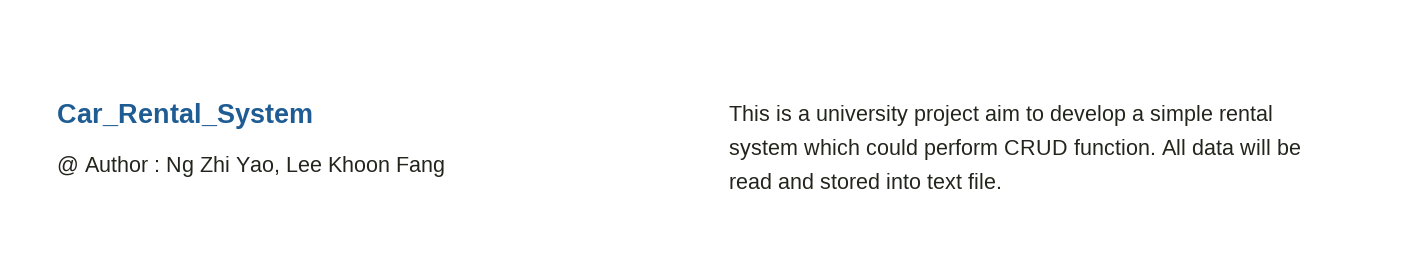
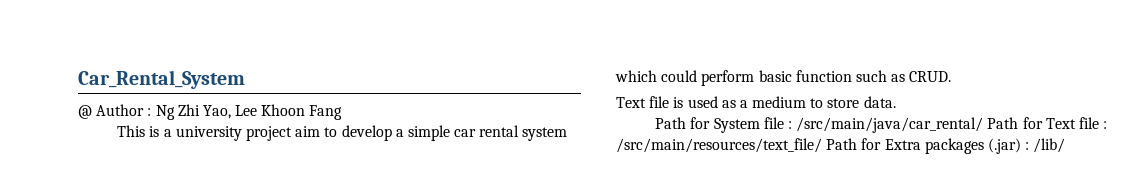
- This is a university project aim to develop a simple rental system which could perform CRUD function. All data will be read and stored into text file.
+ This is a university project aim to develop a simple car rental system which could perform basic function such as CRUD.
+ Text file is used as a medium to store data.
+ Path for System file : /src/main/java/car_rental/ Path for Text file : /src/main/resources/text_file/ Path for Extra packages (.jar) : /lib/

